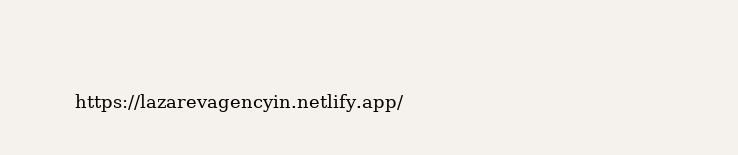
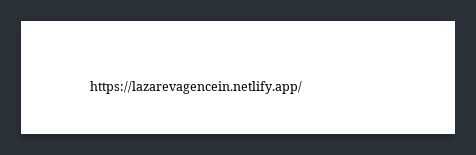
- https://lazarevagencyin.netlify.app/
+ https://lazarevagencein.netlify.app/

